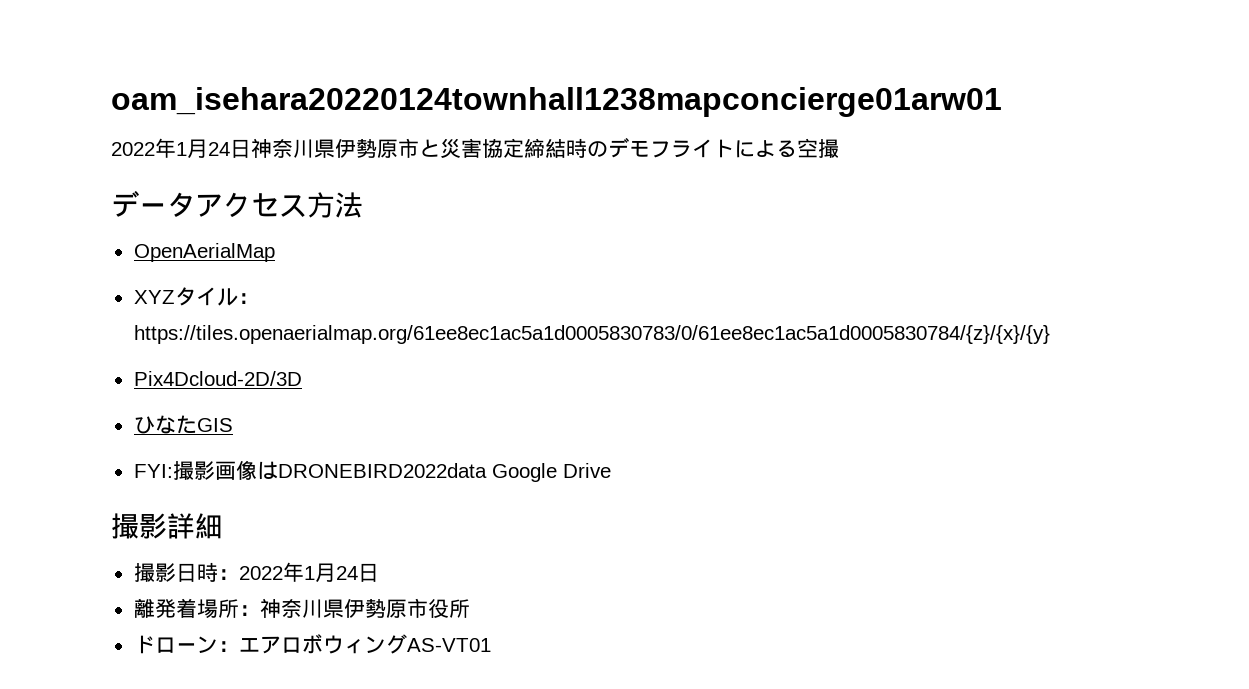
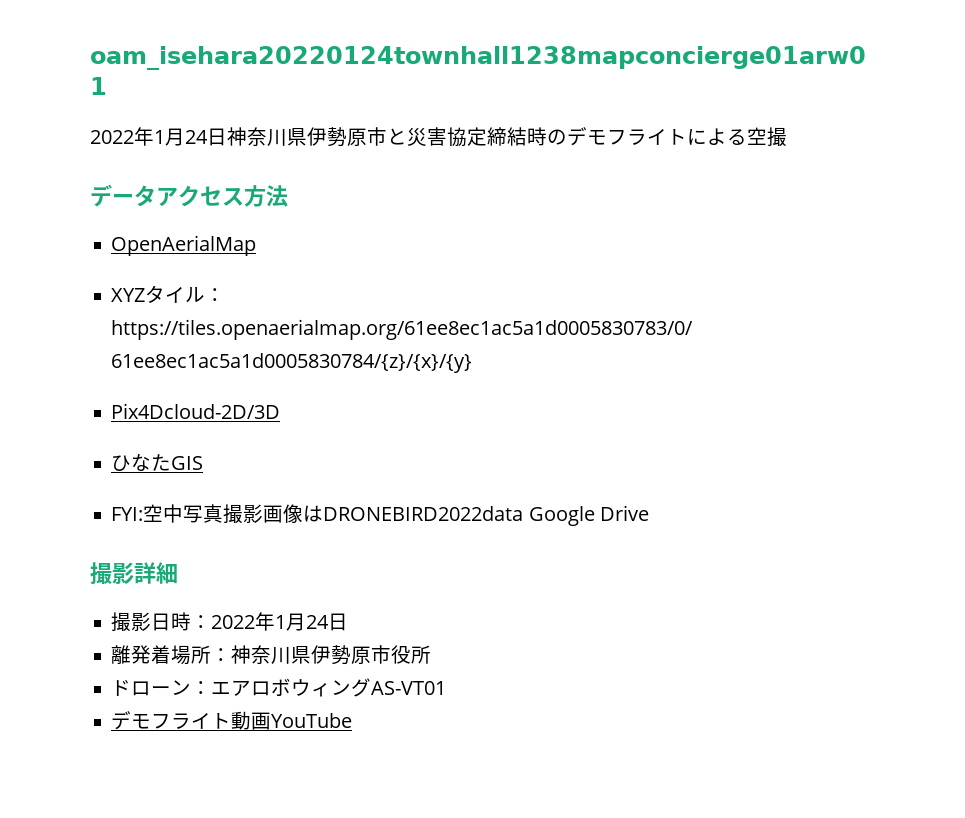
- FYI:撮影画像はDRONEBIRD2022data Google Drive
+ FYI:空中写真撮影画像はDRONEBIRD2022data Google Drive
+ デモフライト動画YouTube

